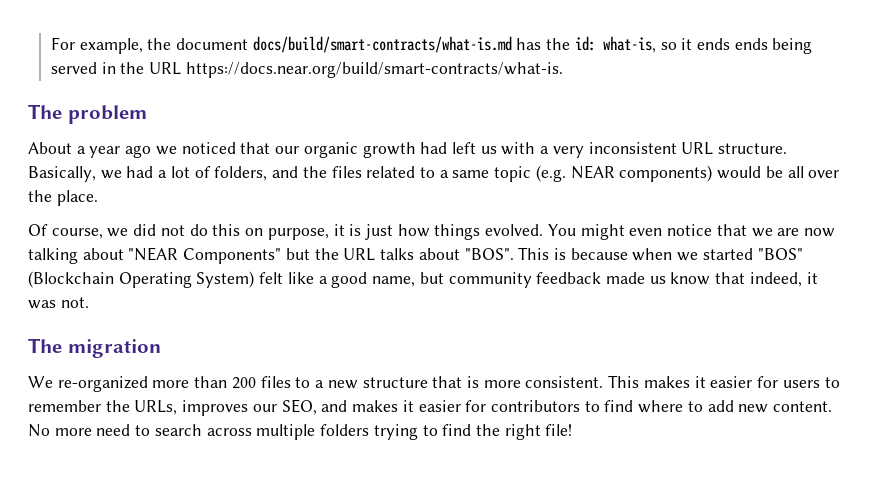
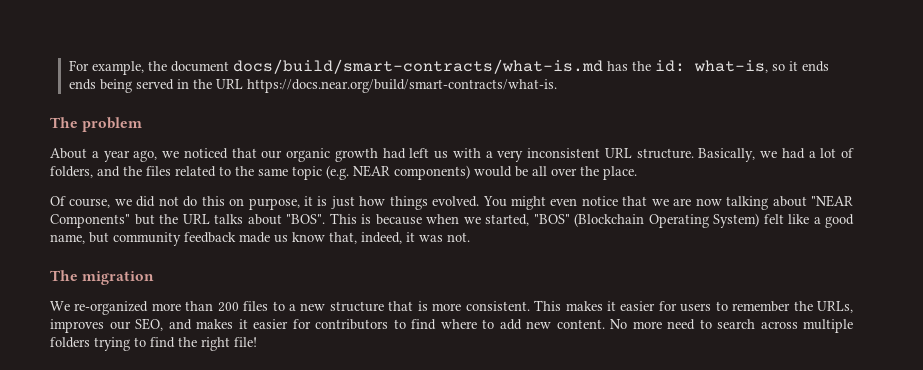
- About a year ago we noticed that our organic growth had left us with a very inconsistent URL structure.
+ About a year ago, we noticed that our organic growth had left us with a very inconsistent URL structure.
- Basically, we had a lot of folders, and the files related to a same topic (e.g. NEAR components) would be all over the place.
+ Basically, we had a lot of folders, and the files related to the same topic (e.g. NEAR components) would be all over the place.
- This is because when we started "BOS" (Blockchain Operating System) felt like a good name, but community feedback made us know that indeed, it was not.
+ This is because when we started, "BOS" (Blockchain Operating System) felt like a good name, but community feedback made us know that, indeed, it was not.

